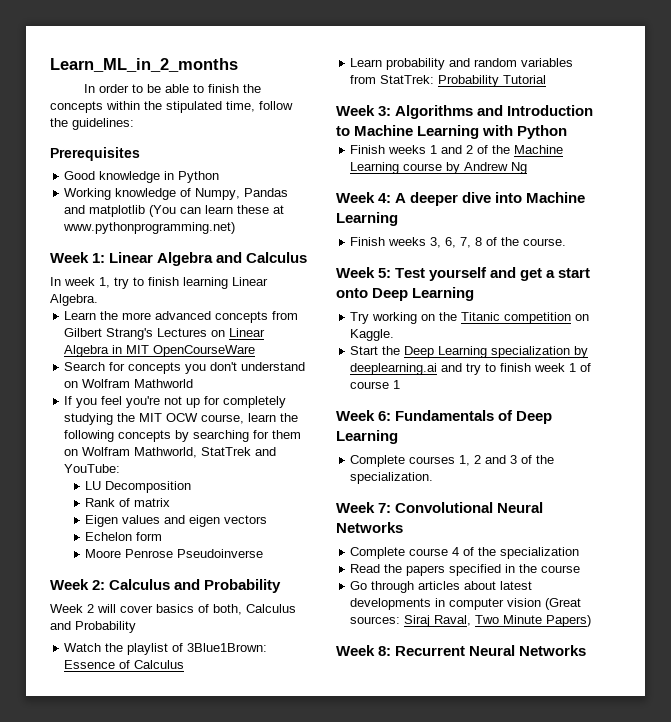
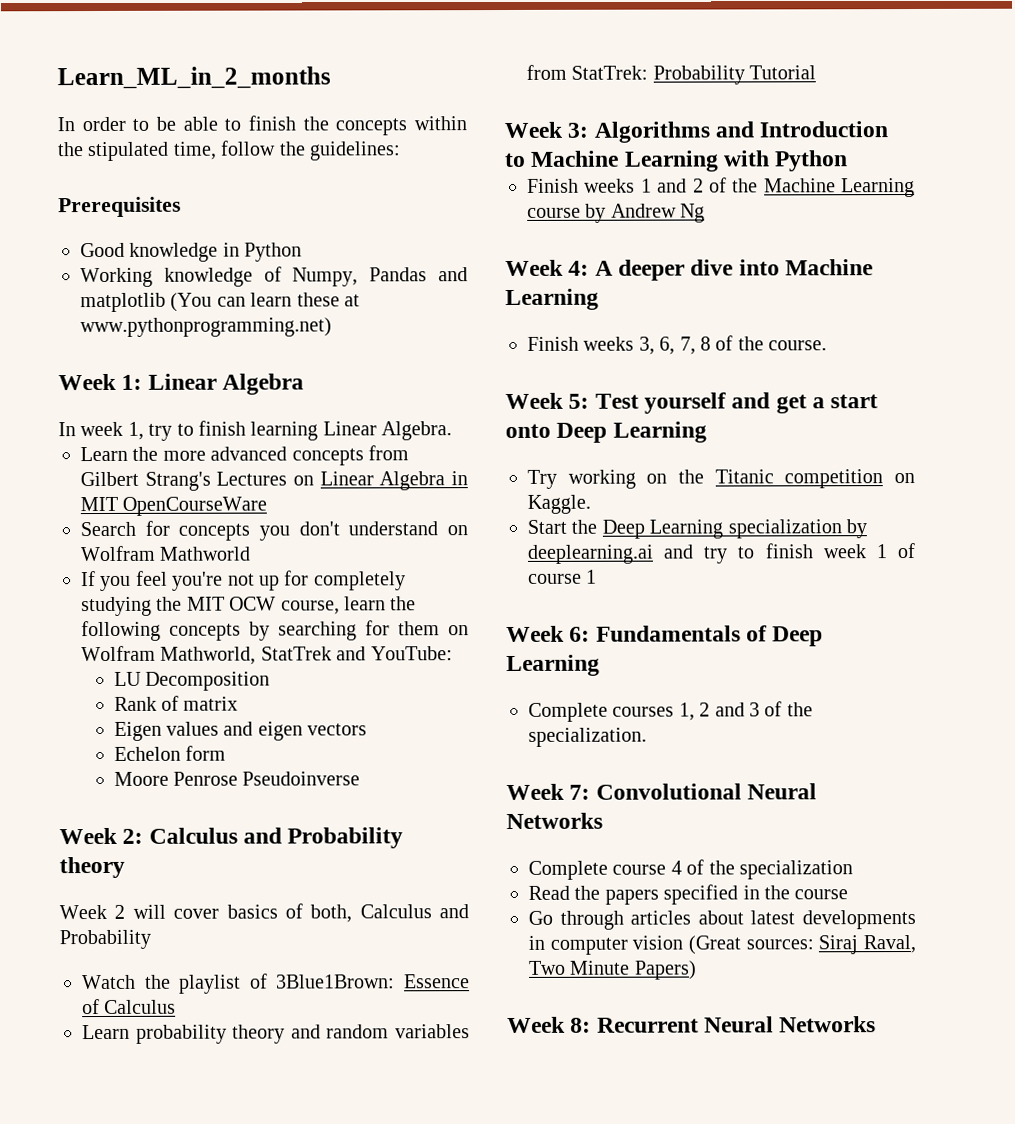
- Week 1: Linear Algebra and Calculus
+ Week 1: Linear Algebra
- Week 2: Calculus and Probability
+ Week 2: Calculus and Probability theory
- Learn probability and random variables from StatTrek: Probability Tutorial
+ Learn probability theory and random variables from StatTrek: Probability Tutorial

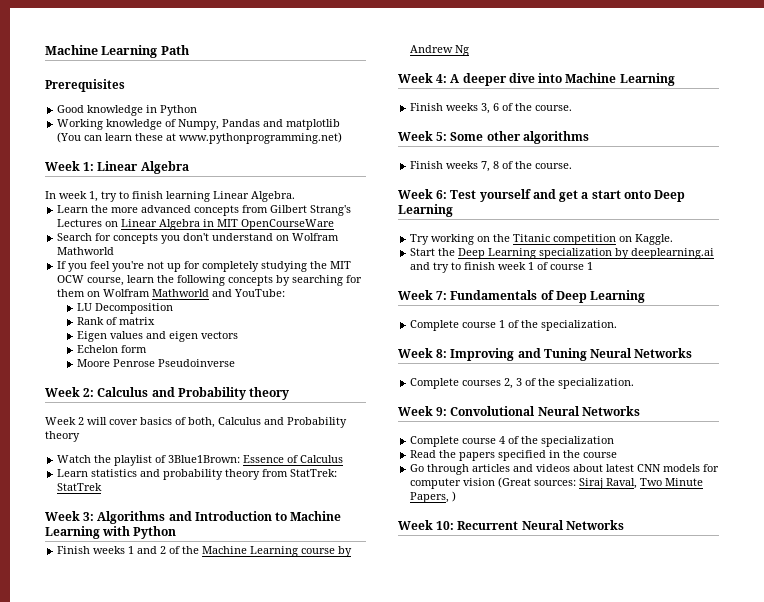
- Learn_ML_in_2_months
- In order to be able to finish the concepts within the stipulated time, follow the guidelines:
+ Machine Learning Path
- If you feel you're not up for completely studying the MIT OCW course, learn the following concepts by searching for them on Wolfram Mathworld, StatTrek and YouTube:
+ If you feel you're not up for completely studying the MIT OCW course, learn the following concepts by searching for them on Wolfram Mathworld and YouTube:
- Week 2 will cover basics of both, Calculus and Probability
+ Week 2 will cover basics of both, Calculus and Probability theory
- Learn probability theory and random variables from StatTrek: Probability Tutorial
+ Learn statistics and probability theory from StatTrek: StatTrek
- Finish weeks 3, 6, 7, 8 of the course.
+ Finish weeks 3, 6 of the course.
+ Week 5: Some other algorithms
+ Finish weeks 7, 8 of the course.
- Week 5: Test yourself and get a start onto Deep Learning
+ Week 6: Test yourself and get a start onto Deep Learning
- Week 6: Fundamentals of Deep Learning
+ Week 7: Fundamentals of Deep Learning
+ Complete course 1 of the specialization.
+ Week 8: Improving and Tuning Neural Networks
- Complete courses 1, 2 and 3 of the specialization.
+ Complete courses 2, 3 of the specialization.
- Week 7: Convolutional Neural Networks
+ Week 9: Convolutional Neural Networks
- Go through articles about latest developments in computer vision (Great sources: Siraj Raval, Two Minute Papers)
- Week 8: Recurrent Neural Networks
+ Go through articles and videos about latest CNN models for computer vision (Great sources: Siraj Raval, Two Minute Papers, )
+ Week 10: Recurrent Neural Networks

